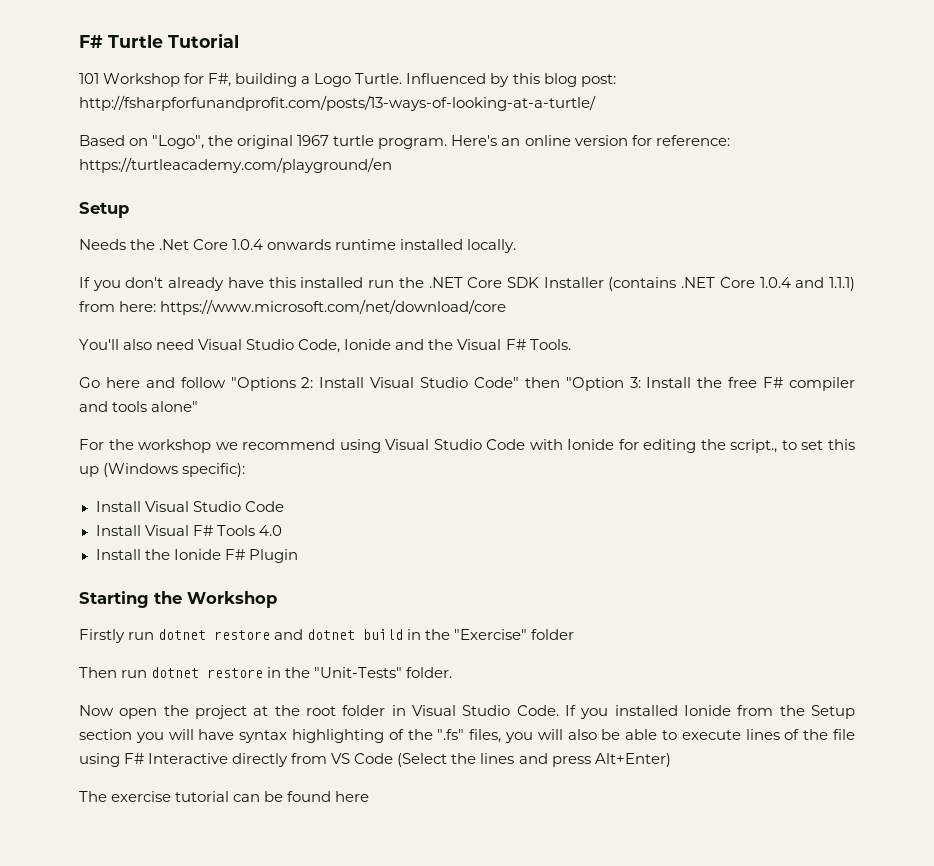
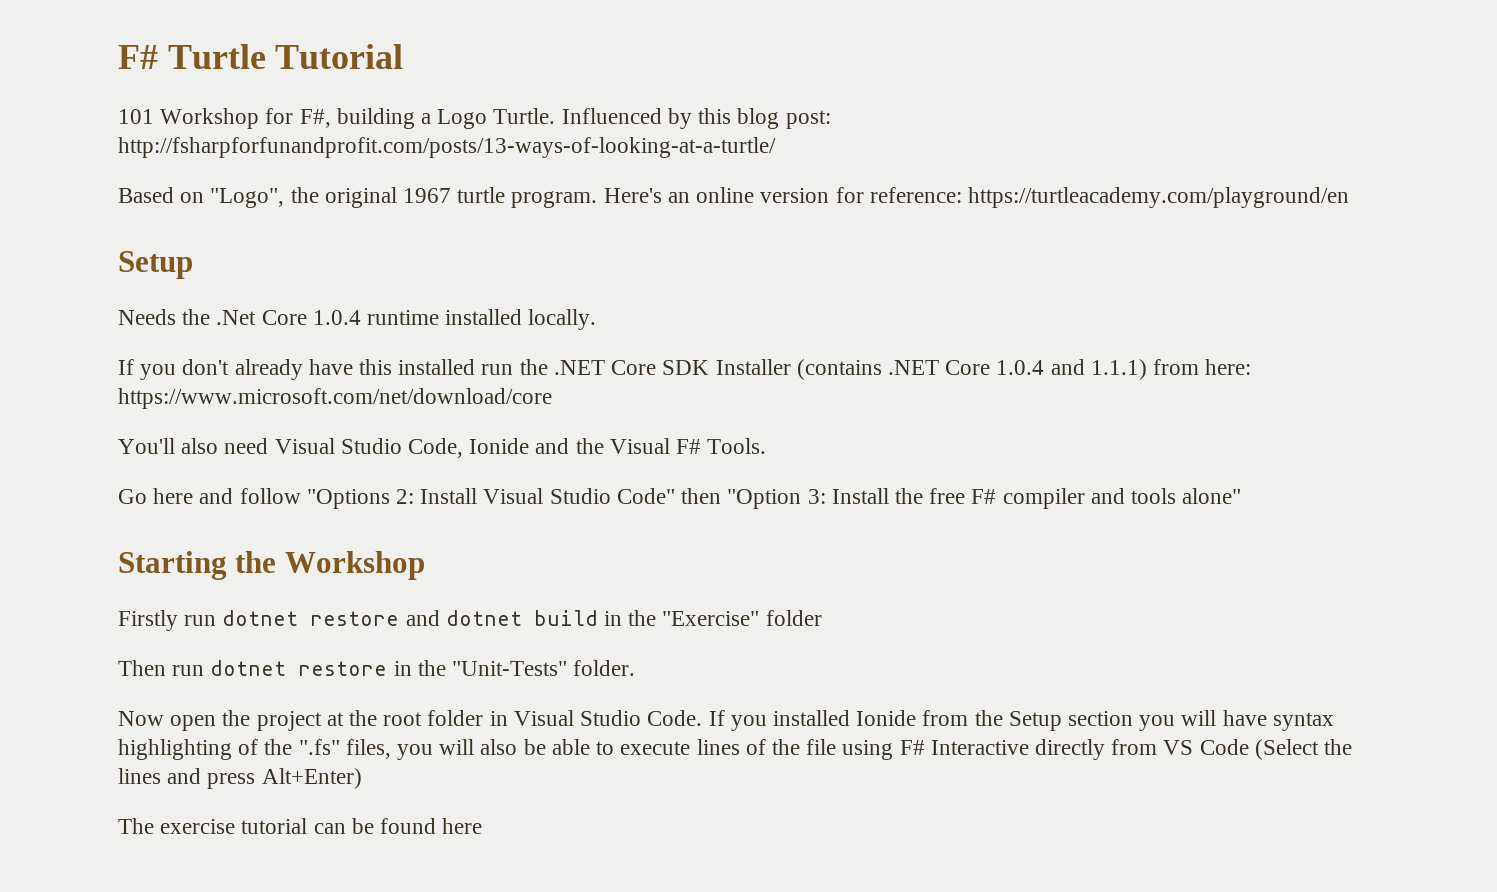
- Needs the .Net Core 1.0.4 onwards runtime installed locally.
+ Needs the .Net Core 1.0.4 runtime installed locally.
- For the workshop we recommend using Visual Studio Code with Ionide for editing the script., to set this up (Windows specific):
- Install Visual Studio Code
- Install Visual F# Tools 4.0
- Install the Ionide F# Plugin

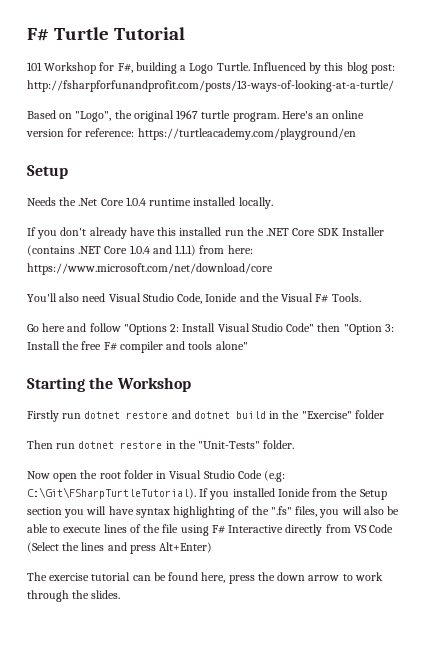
- Now open the project at the root folder in Visual Studio Code.
+ Now open the root folder in Visual Studio Code (e.g: C:\Git\FSharpTurtleTutorial).
- The exercise tutorial can be found here
+ The exercise tutorial can be found here, press the down arrow to work through the slides.

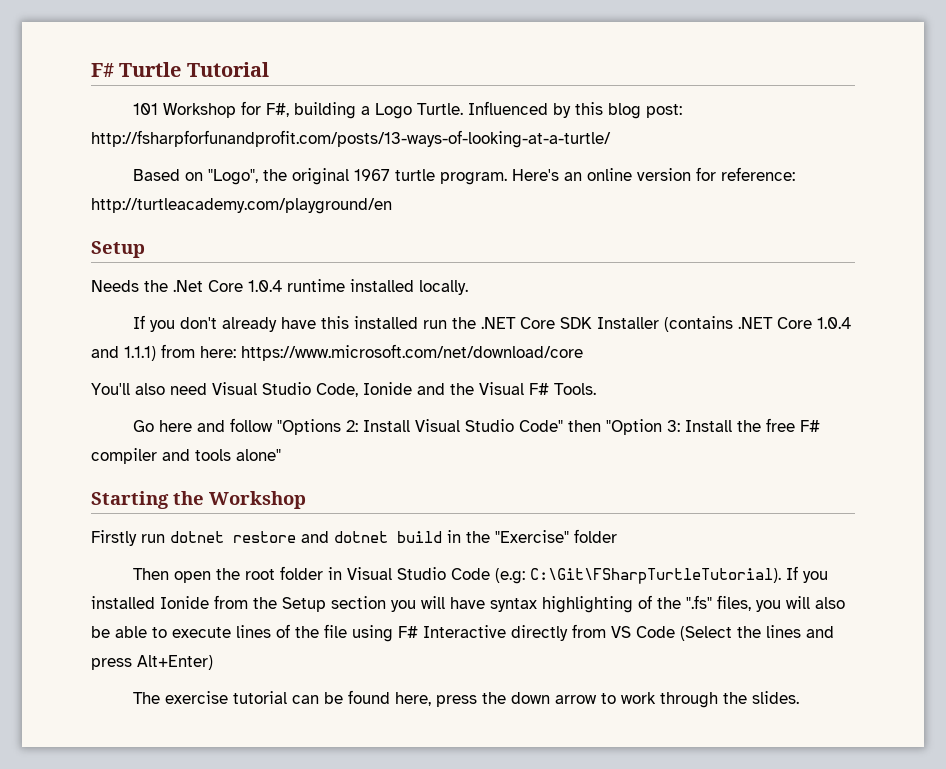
- Here's an online version for reference: https://turtleacademy.com/playground/en
+ Here's an online version for reference: http://turtleacademy.com/playground/en
- Then run dotnet restore in the "Unit-Tests" folder.
- Now open the root folder in Visual Studio Code (e.g: C:\Git\FSharpTurtleTutorial).
+ Then open the root folder in Visual Studio Code (e.g: C:\Git\FSharpTurtleTutorial).

